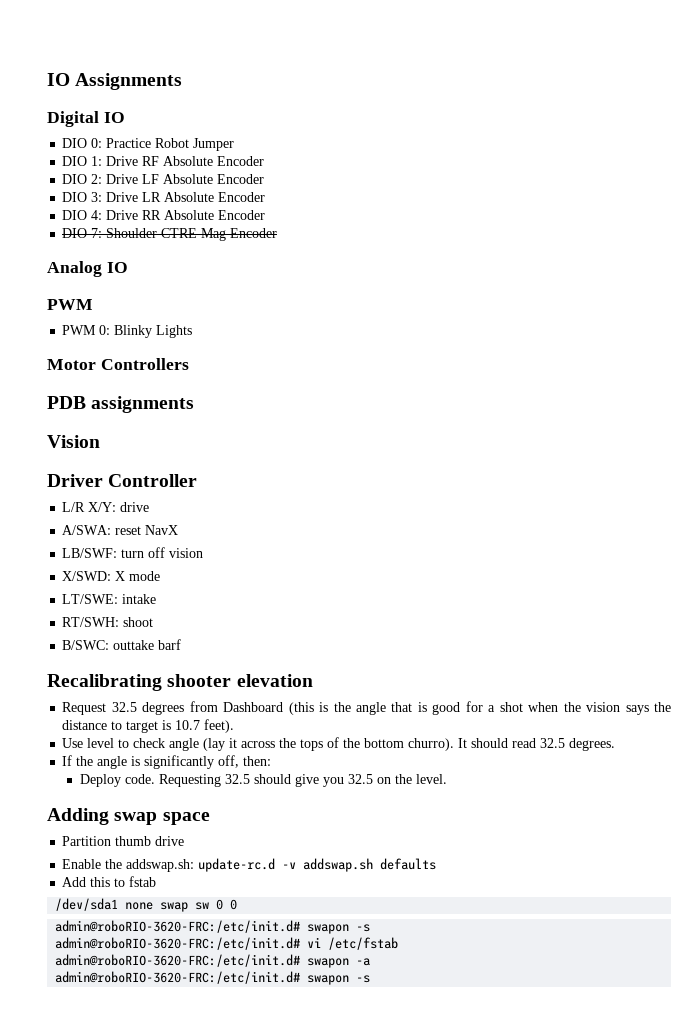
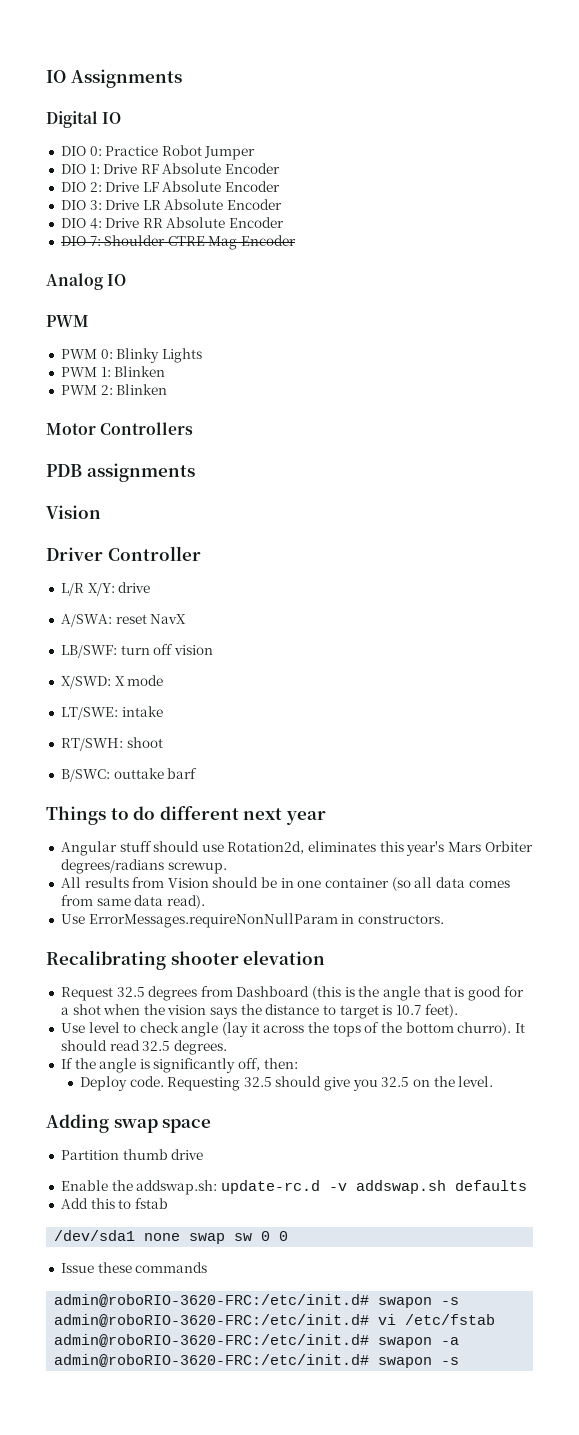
+ PWM 1: Blinken
+ PWM 2: Blinken
+ Things to do different next year
+ Angular stuff should use Rotation2d, eliminates this year's Mars Orbiter degrees/radians screwup.
+ All results from Vision should be in one container (so all data comes from same data read).
+ Use ErrorMessages.requireNonNullParam in constructors.
+ Issue these commands

